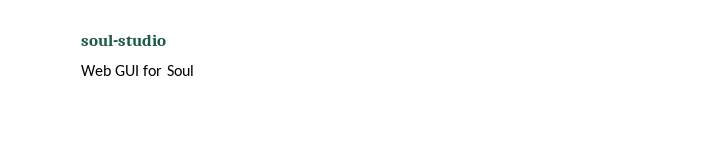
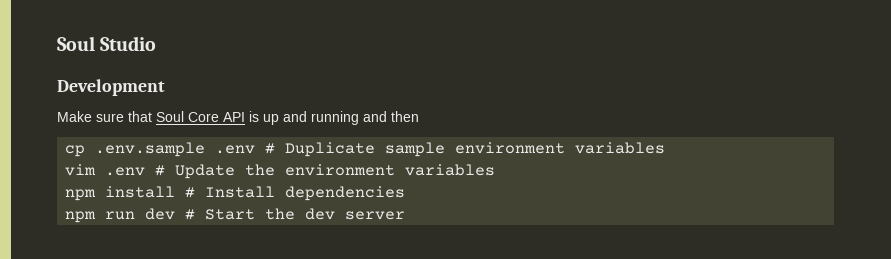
- soul-studio
- Web GUI for Soul
+ Soul Studio
+ Development
+ Make sure that Soul Core API is up and running and then
+ cp .env.sample .env # Duplicate sample environment variables
+ vim .env # Update the environment variables
+ npm install # Install dependencies
+ npm run dev # Start the dev server

